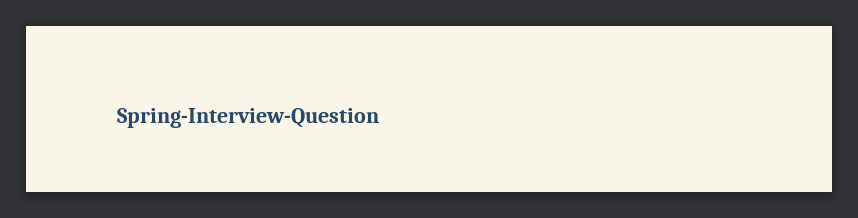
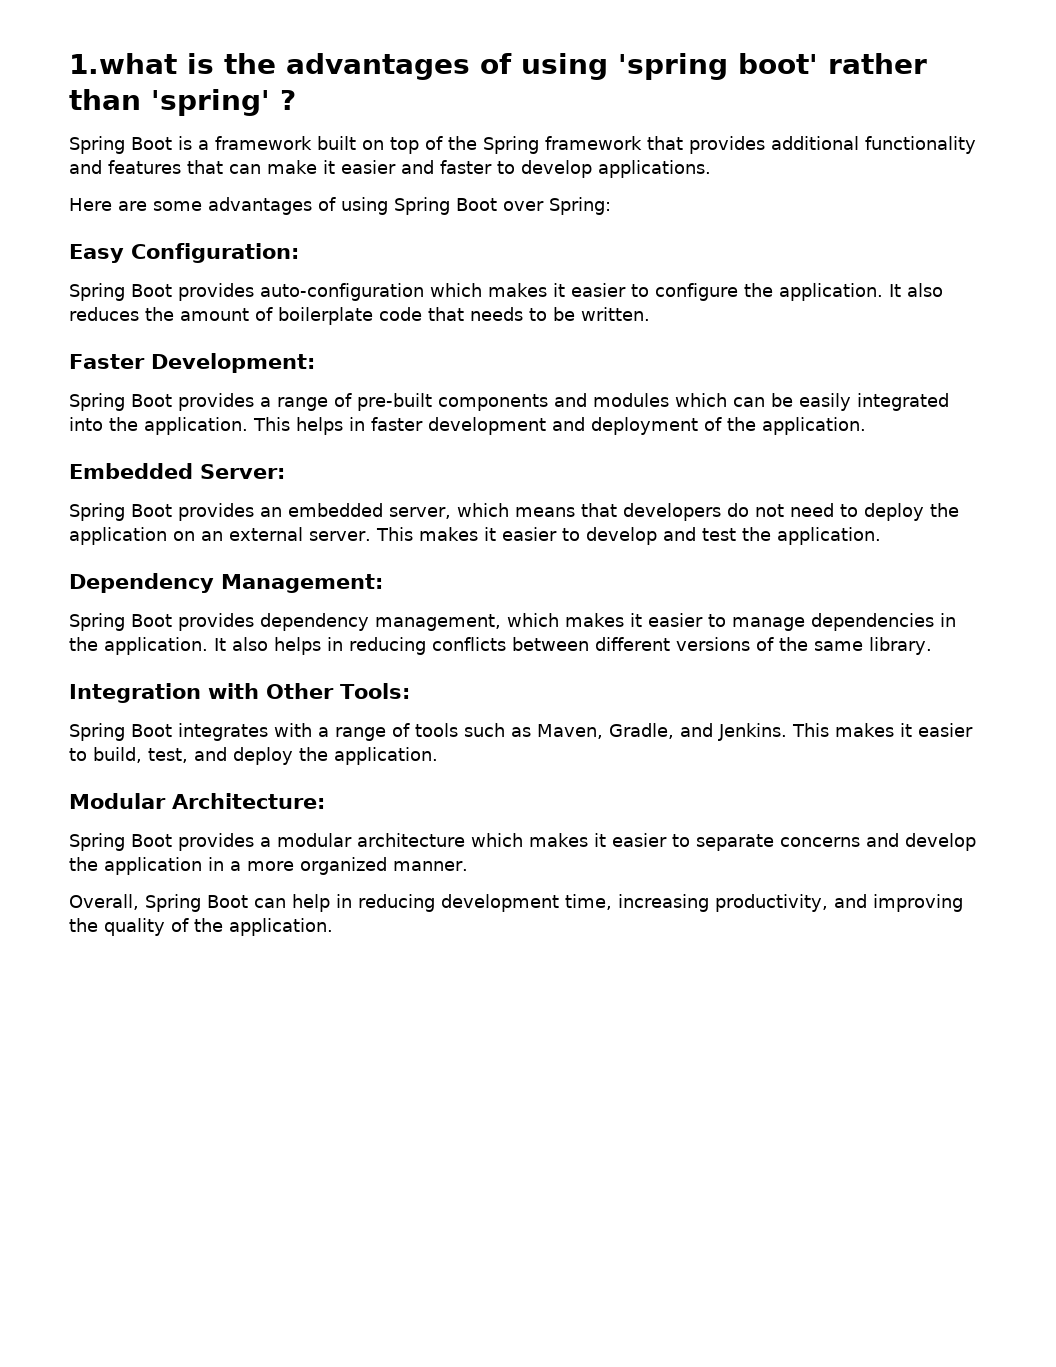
- Spring-Interview-Question
+ 1.what is the advantages of using 'spring boot' rather than 'spring' ?
+ Spring Boot is a framework built on top of the Spring framework that provides additional functionality and features that can make it easier and faster to develop applications.
+ Here are some advantages of using Spring Boot over Spring:
+ Easy Configuration:
+ Spring Boot provides auto-configuration which makes it easier to configure the application. It also reduces the amount of boilerplate code that needs to be written.
+ Faster Development:
+ Spring Boot provides a range of pre-built components and modules which can be easily integrated into the application. This helps in faster development and deployment of the application.
+ Embedded Server:
+ Spring Boot provides an embedded server, which means that developers do not need to deploy the application on an external server. This makes it easier to develop and test the application.
+ Dependency Management:
+ Spring Boot provides dependency management, which makes it easier to manage dependencies in the application. It also helps in reducing conflicts between different versions of the same library.
+ Integration with Other Tools:
+ Spring Boot integrates with a range of tools such as Maven, Gradle, and Jenkins. This makes it easier to build, test, and deploy the application.
+ Modular Architecture:
+ Spring Boot provides a modular architecture which makes it easier to separate concerns and develop the application in a more organized manner.
+ Overall, Spring Boot can help in reducing development time, increasing productivity, and improving the quality of the application.

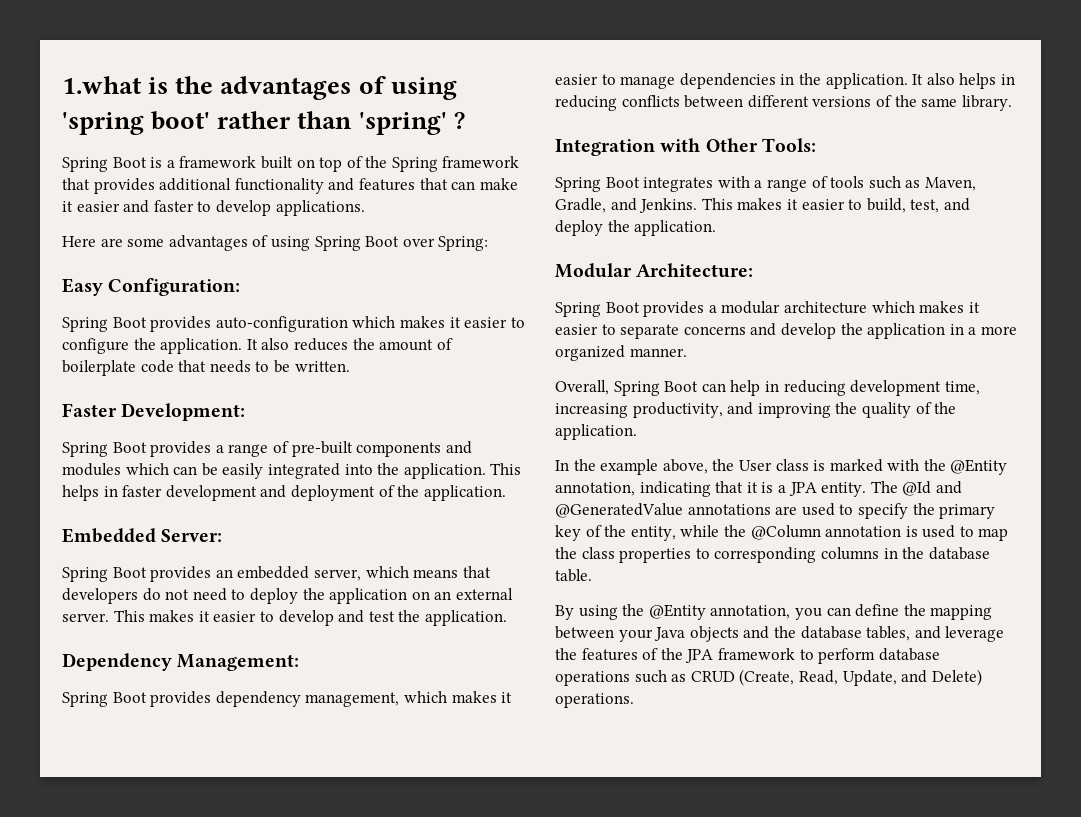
+ In the example above, the User class is marked with the @Entity annotation, indicating that it is a JPA entity. The @Id and @GeneratedValue annotations are used to specify the primary key of the entity, while the @Column annotation is used to map the class properties to corresponding columns in the database table.
+ By using the @Entity annotation, you can define the mapping between your Java objects and the database tables, and leverage the features of the JPA framework to perform database operations such as CRUD (Create, Read, Update, and Delete) operations.

